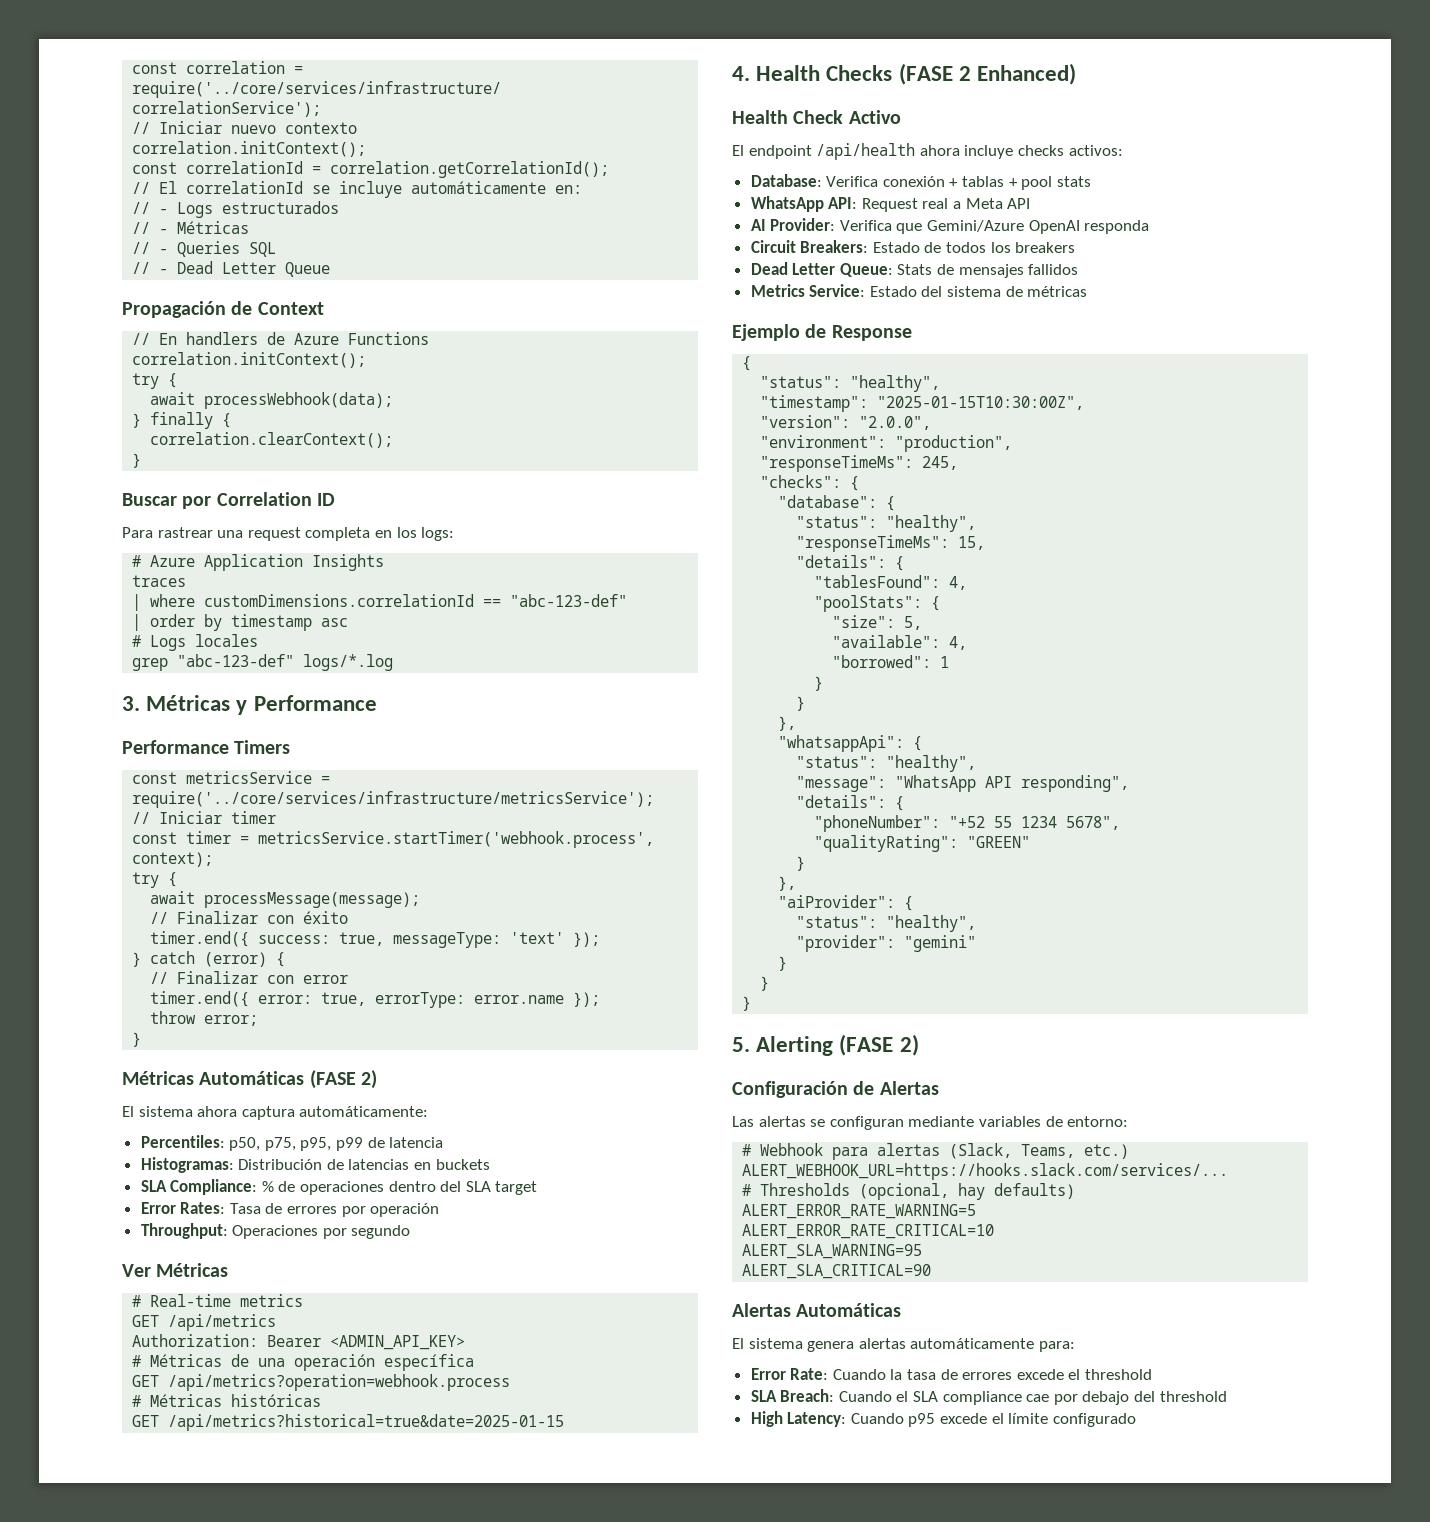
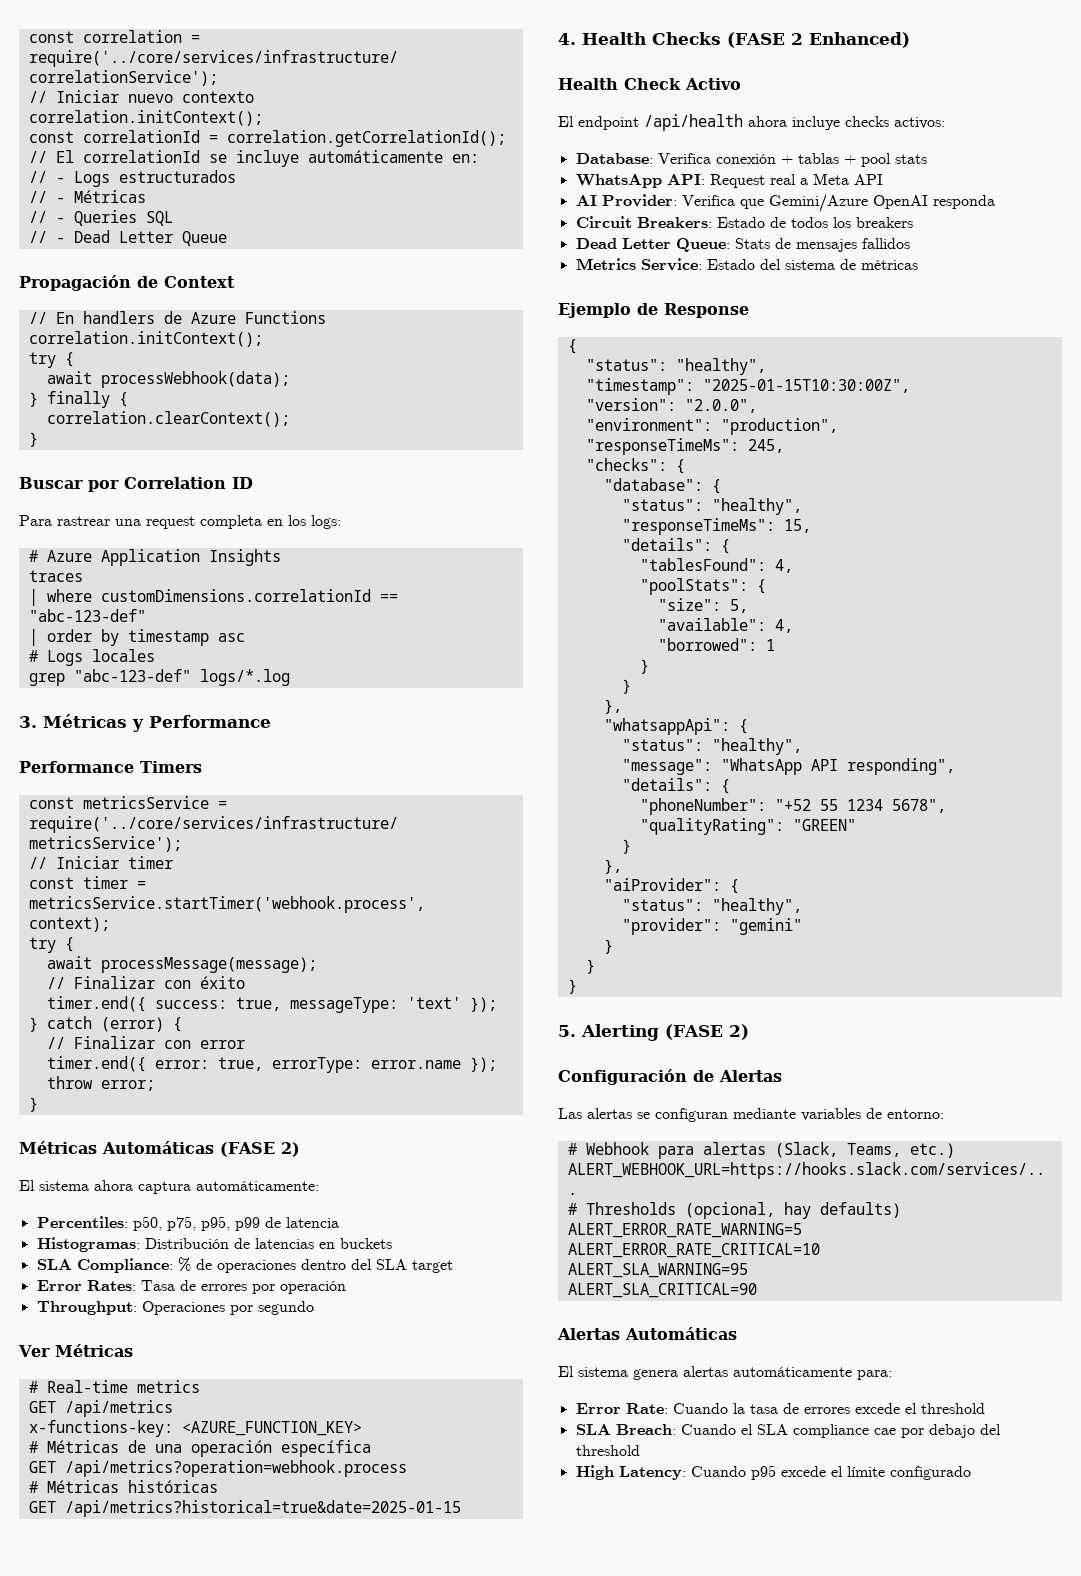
- Authorization: Bearer <ADMIN_API_KEY>
+ x-functions-key: <AZURE_FUNCTION_KEY>

